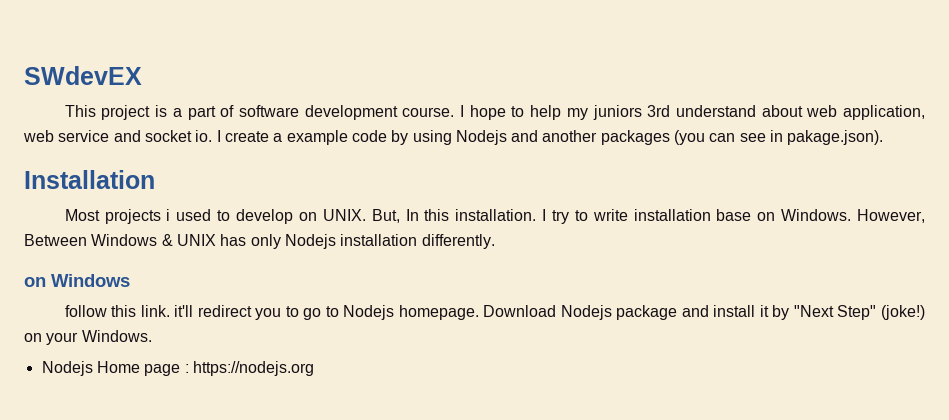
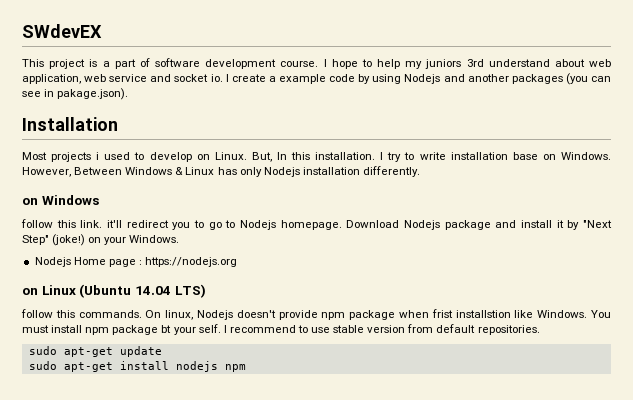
- Most projects i used to develop on UNIX.
+ Most projects i used to develop on Linux.
- However, Between Windows & UNIX has only Nodejs installation differently.
+ However, Between Windows & Linux has only Nodejs installation differently.
+ on Linux (Ubuntu 14.04 LTS)
+ follow this commands. On linux, Nodejs doesn't provide npm package when frist installstion like Windows. You must install npm package bt your self. I recommend to use stable version from default repositories.
+ sudo apt-get update
+ sudo apt-get install nodejs npm

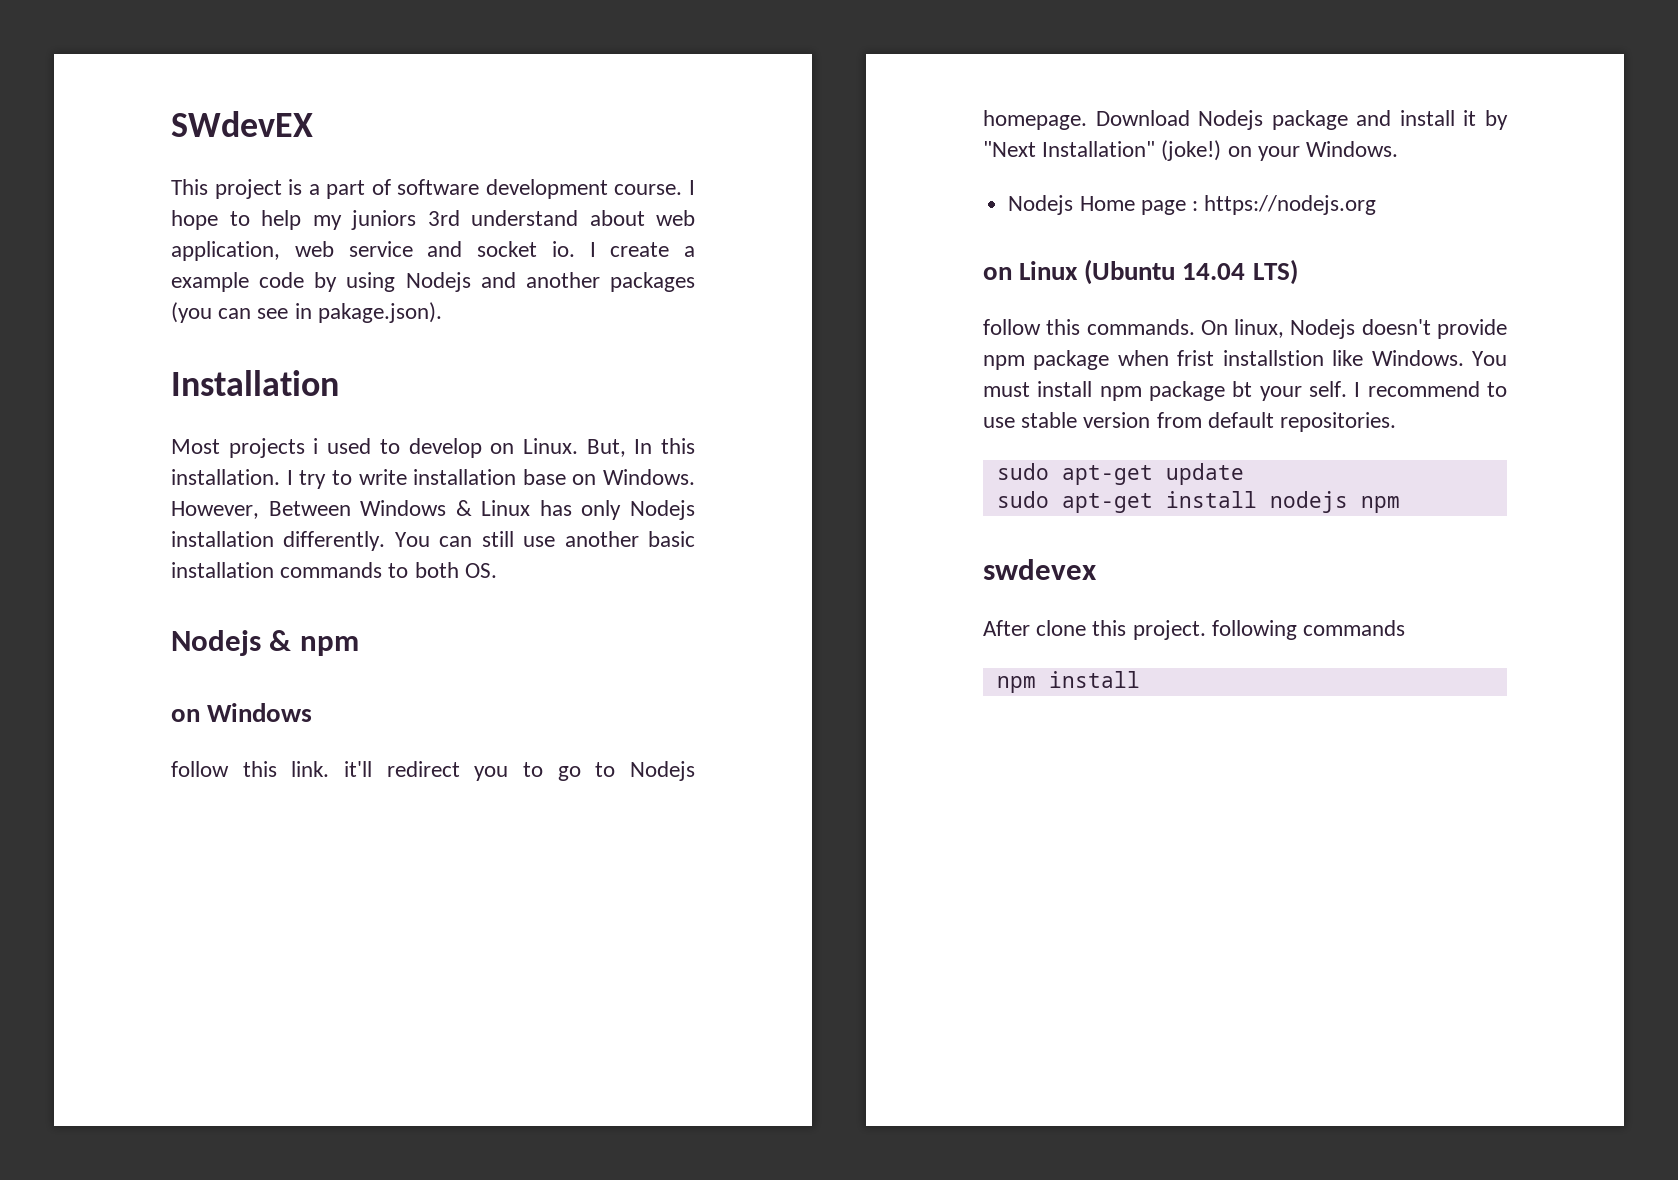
+ You can still use another basic installation commands to both OS.
+ Nodejs & npm
- Download Nodejs package and install it by "Next Step" (joke!) on your Windows.
+ Download Nodejs package and install it by "Next Installation" (joke!) on your Windows.
+ swdevex
+ After clone this project. following commands
+ npm install

